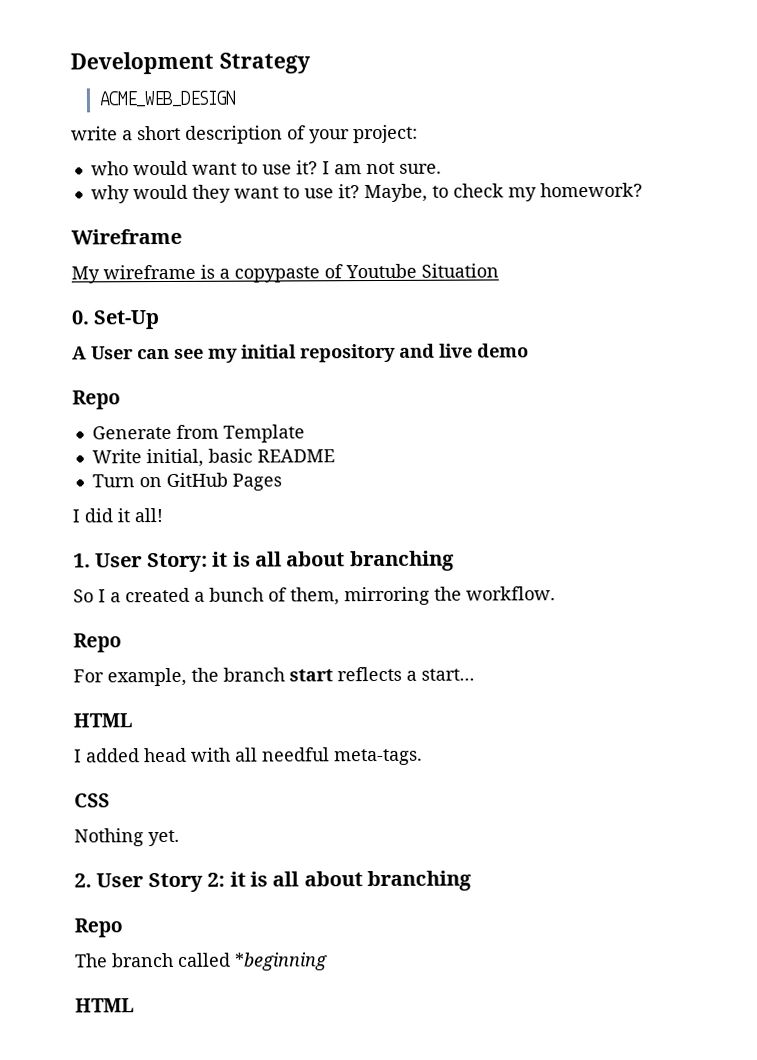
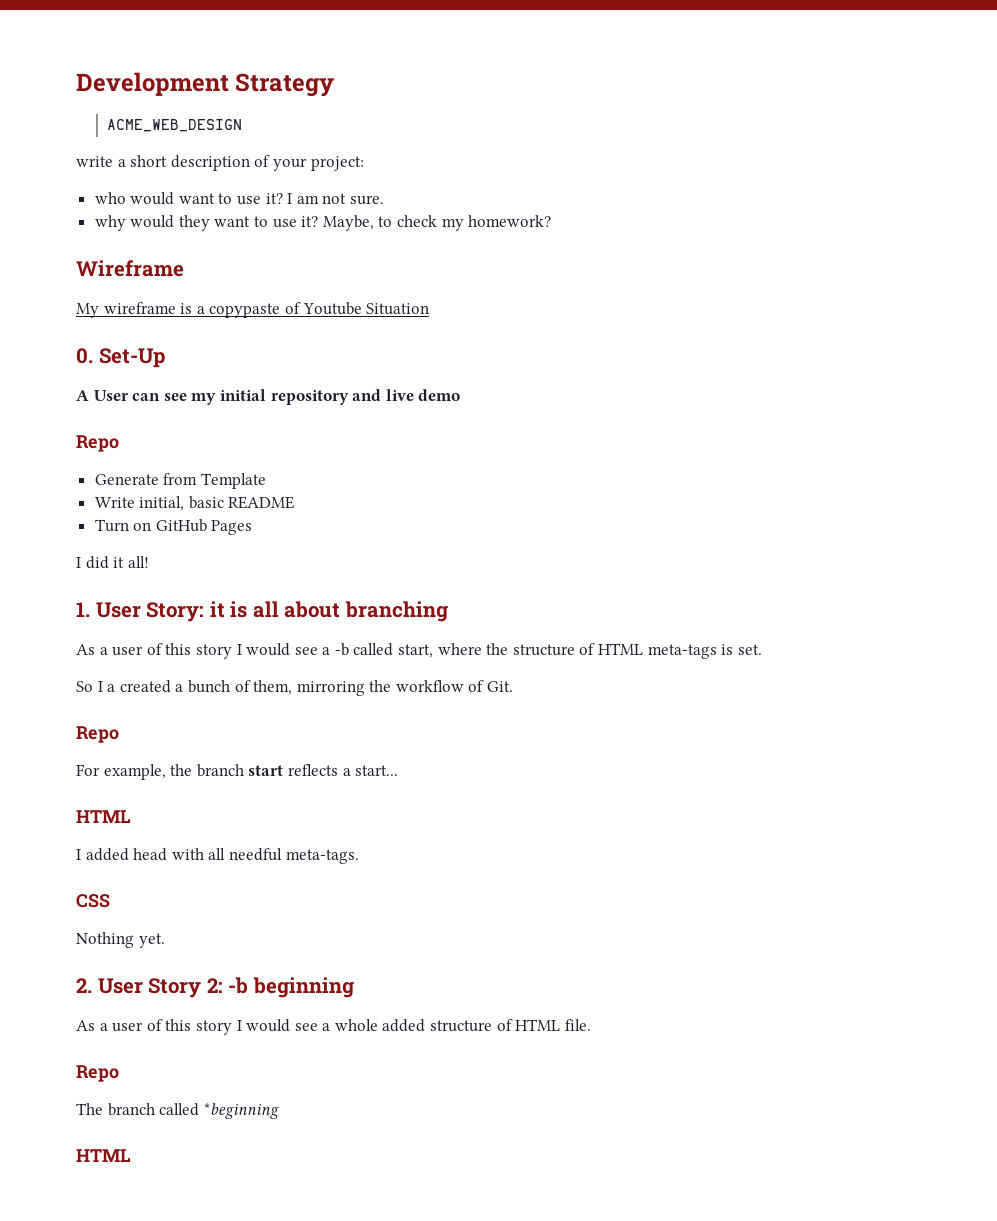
+ As a user of this story I would see a -b called start, where the structure of HTML meta-tags is set.
- So I a created a bunch of them, mirroring the workflow.
+ So I a created a bunch of them, mirroring the workflow of Git.
- 2. User Story 2: it is all about branching
+ 2. User Story 2: -b beginning
+ As a user of this story I would see a whole added structure of HTML file.

